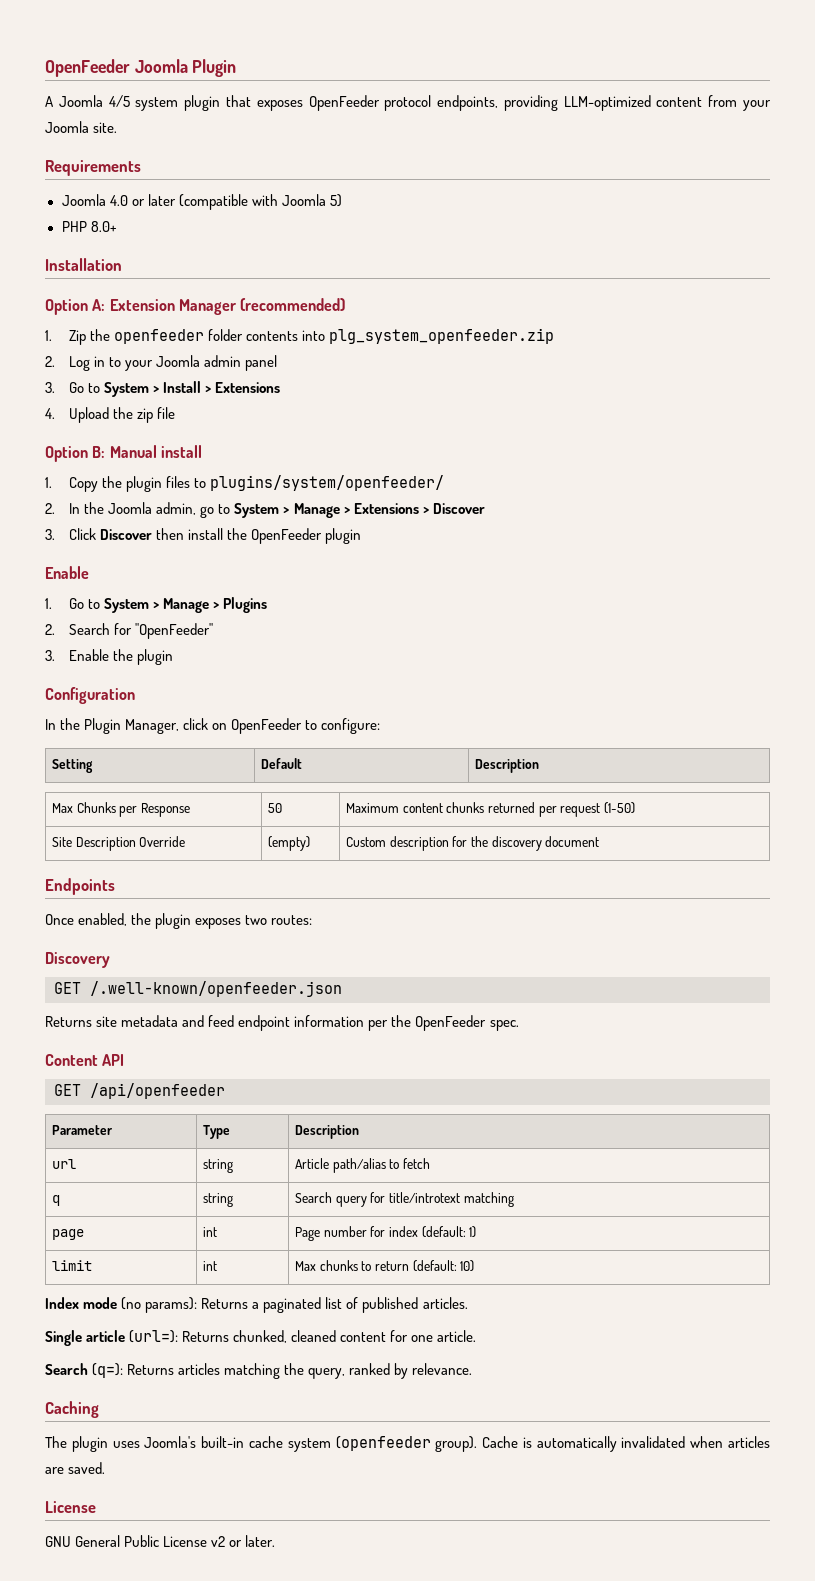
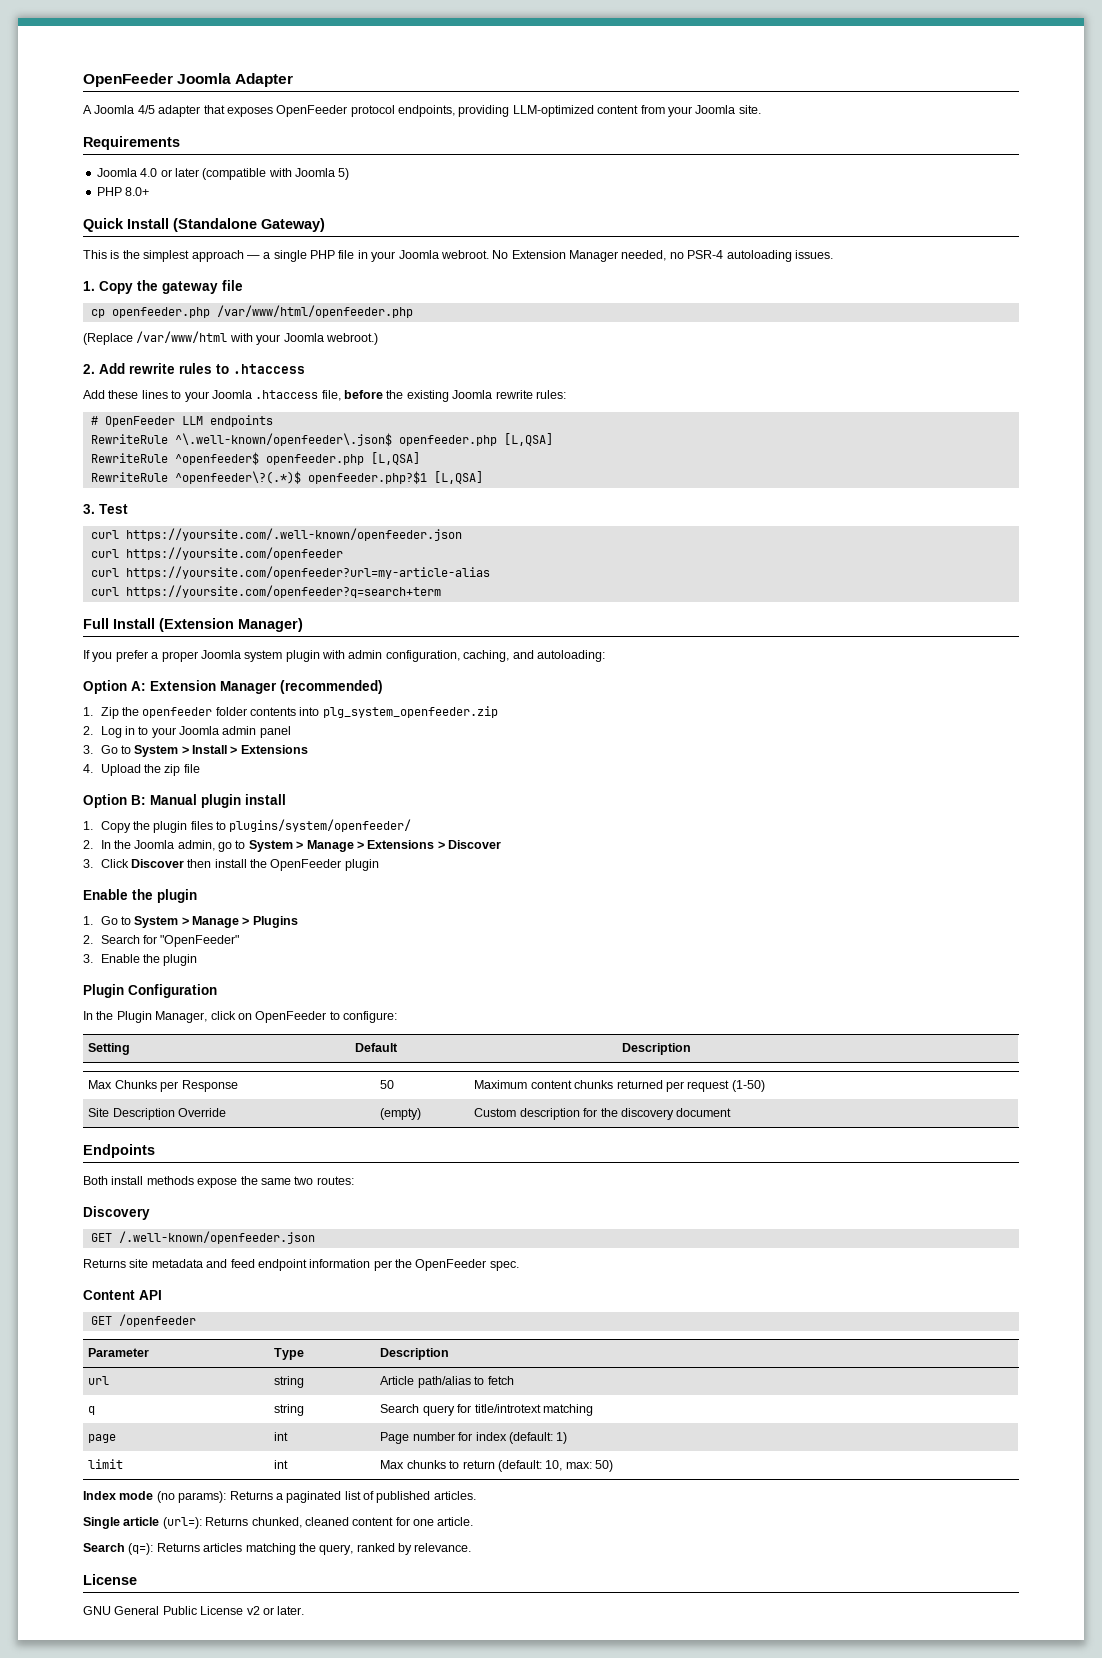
- OpenFeeder Joomla Plugin
+ OpenFeeder Joomla Adapter
- A Joomla 4/5 system plugin that exposes OpenFeeder protocol endpoints, providing LLM-optimized content from your Joomla site.
+ A Joomla 4/5 adapter that exposes OpenFeeder protocol endpoints, providing LLM-optimized content from your Joomla site.
- Installation
+ Quick Install (Standalone Gateway)
+ This is the simplest approach — a single PHP file in your Joomla webroot. No Extension Manager needed, no PSR-4 autoloading issues.
+ 1. Copy the gateway file
+ cp openfeeder.php /var/www/html/openfeeder.php
+ (Replace /var/www/html with your Joomla webroot.)
+ 2. Add rewrite rules to .htaccess
+ Add these lines to your Joomla .htaccess file, before the existing Joomla rewrite rules:
+ # OpenFeeder LLM endpoints
+ RewriteRule ^\.well-known/openfeeder\.json$ openfeeder.php [L,QSA]
+ RewriteRule ^openfeeder$ openfeeder.php [L,QSA]
+ RewriteRule ^openfeeder\?(.*)$ openfeeder.php?$1 [L,QSA]
+ 3. Test
+ curl https://yoursite.com/.well-known/openfeeder.json
+ curl https://yoursite.com/openfeeder
+ curl https://yoursite.com/openfeeder?url=my-article-alias
+ curl https://yoursite.com/openfeeder?q=search+term
+ Full Install (Extension Manager)
+ If you prefer a proper Joomla system plugin with admin configuration, caching, and autoloading:
- Option B: Manual install
+ Option B: Manual plugin install
  3. Click Discover then install the OpenFeeder plugin
- Enable
+ Enable the plugin
- Configuration
+ Plugin Configuration
- Once enabled, the plugin exposes two routes:
+ Both install methods expose the same two routes:
- GET /api/openfeeder
+ GET /openfeeder
- limit | int | Max chunks to return (default: 10)
+ limit | int | Max chunks to return (default: 10, max: 50)
- Caching
- The plugin uses Joomla's built-in cache system (openfeeder group). Cache is automatically invalidated when articles are saved.

